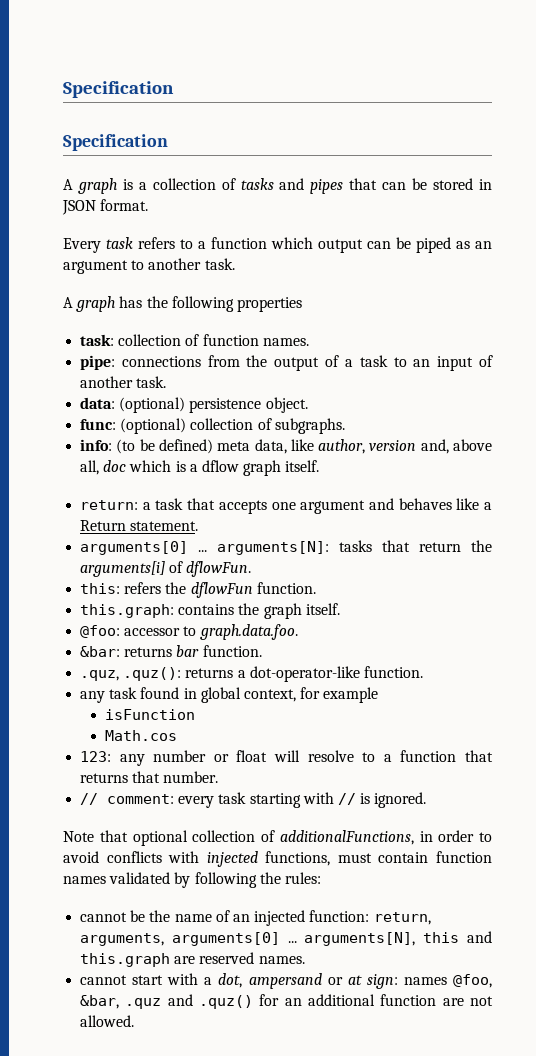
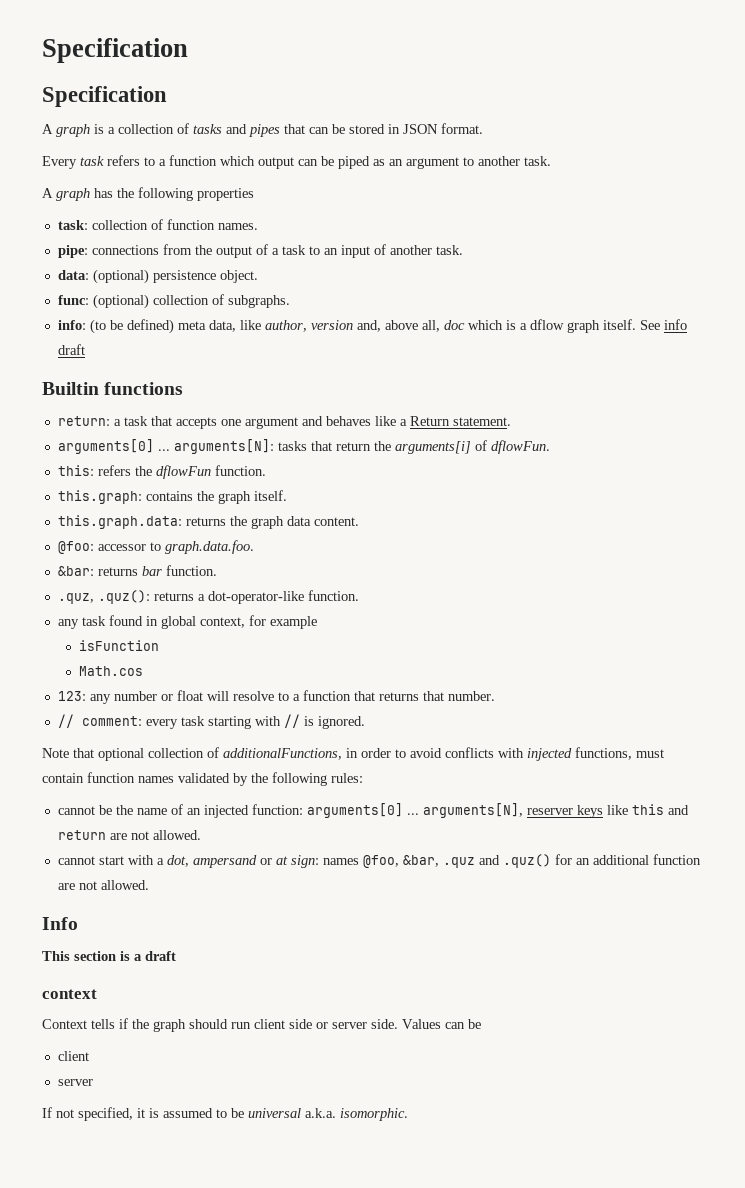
+ See info draft
+ Builtin functions
+ this.graph.data: returns the graph data content.
- Note that optional collection of additionalFunctions, in order to avoid conflicts with injected functions, must contain function names validated by following the rules:
+ Note that optional collection of additionalFunctions, in order to avoid conflicts with injected functions, must contain function names validated by the following rules:
- cannot be the name of an injected function: return, arguments, arguments[0] ... arguments[N], this and this.graph are reserved names.
+ cannot be the name of an injected function: arguments[0] ... arguments[N], reserver keys like this and return are not allowed.
+ Info
+ This section is a draft
+ context
+ Context tells if the graph should run client side or server side. Values can be
+ client
+ server
+ If not specified, it is assumed to be universal a.k.a. isomorphic.

